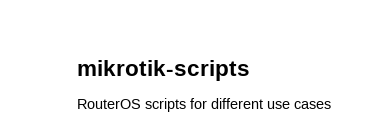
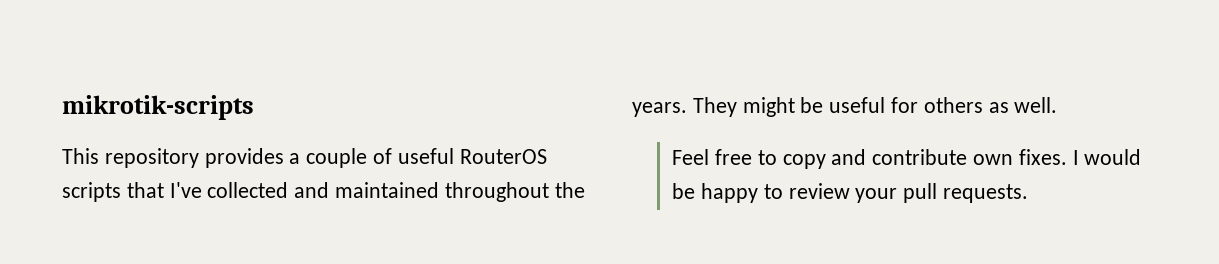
- RouterOS scripts for different use cases
+ This repository provides a couple of useful RouterOS scripts that I've collected and maintained throughout the years. They might be useful for others as well.
+ Feel free to copy and contribute own fixes. I would be happy to review your pull requests.

